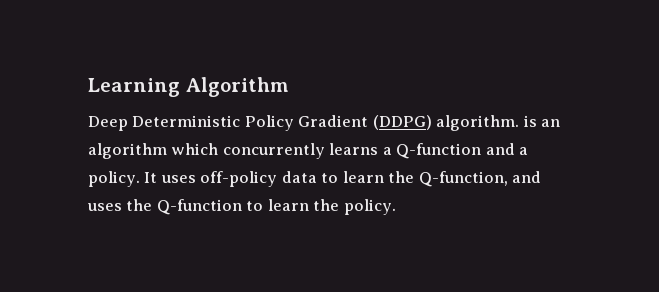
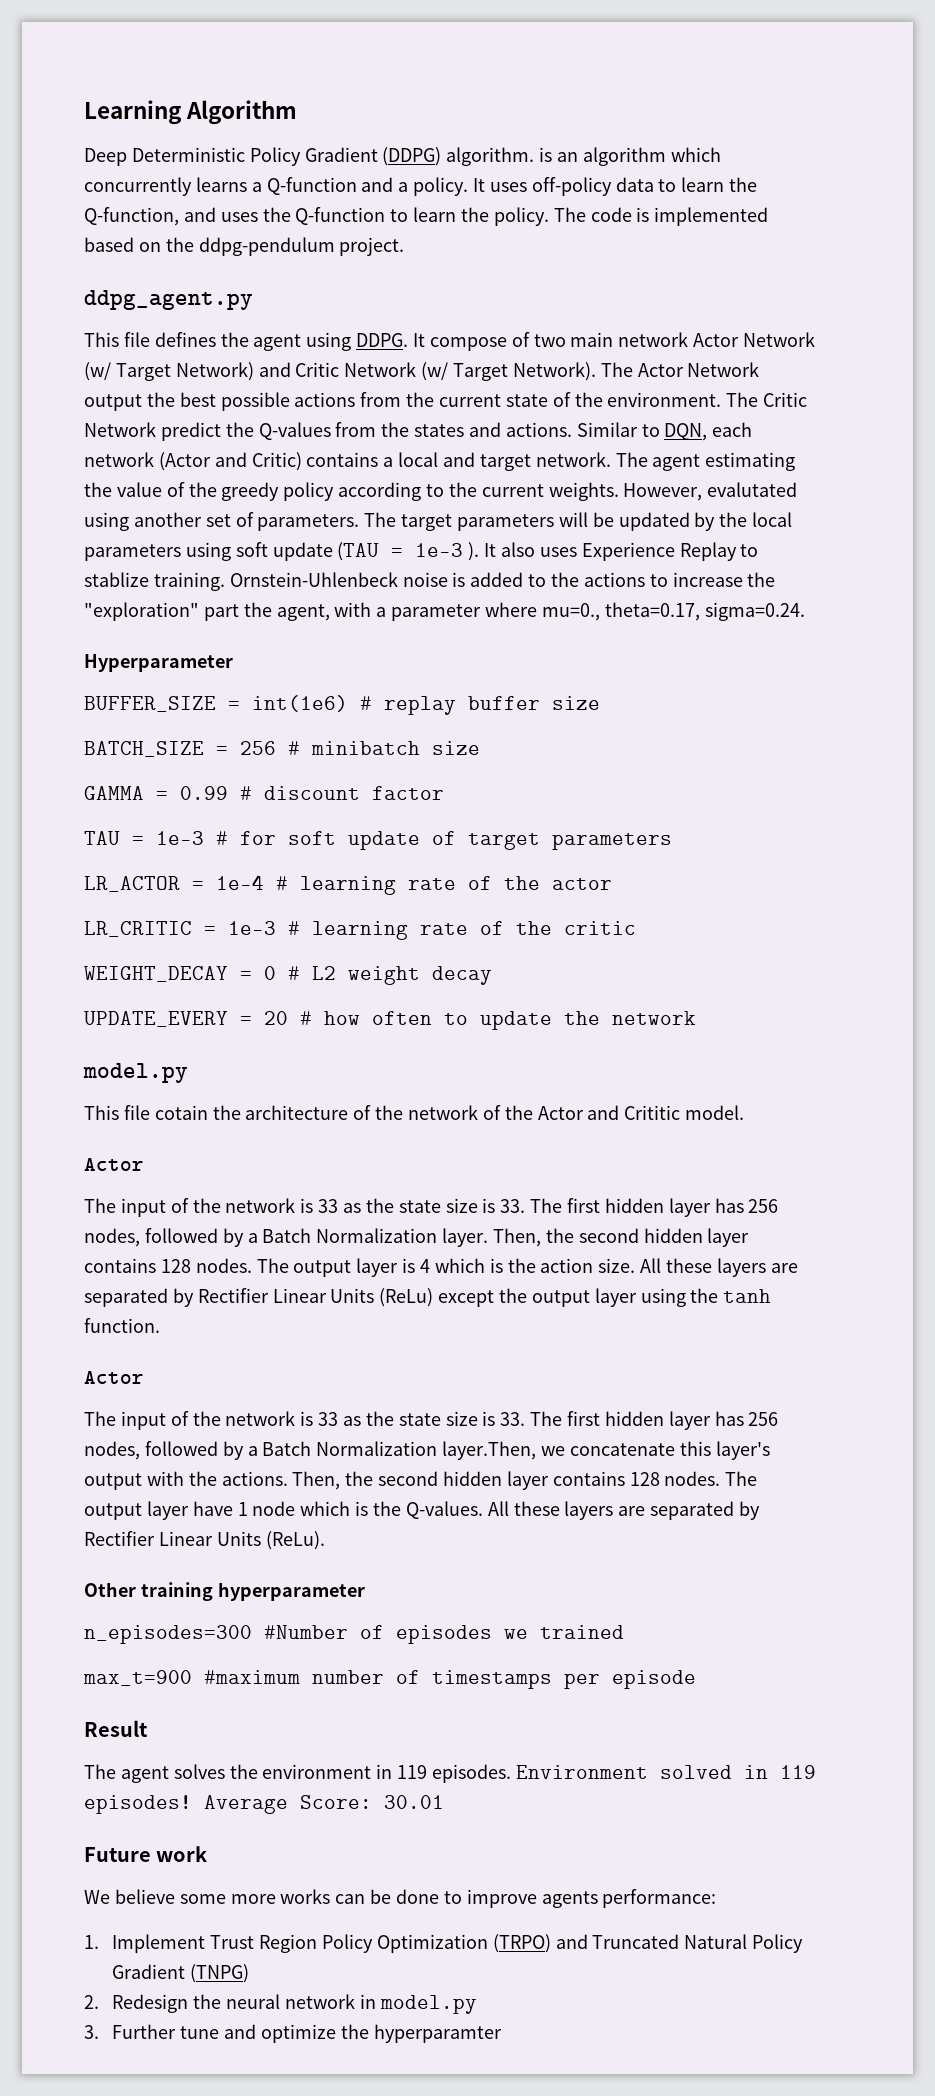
+ The code is implemented based on the ddpg-pendulum project.
+ ddpg_agent.py
+ This file defines the agent using DDPG. It compose of two main network Actor Network (w/ Target Network) and Critic Network (w/ Target Network). The Actor Network output the best possible actions from the current state of the environment. The Critic Network predict the Q-values from the states and actions. Similar to DQN, each network (Actor and Critic) contains a local and target network. The agent estimating the value of the greedy policy according to the current weights. However, evalutated using another set of parameters. The target parameters will be updated by the local parameters using soft update (TAU = 1e-3 ). It also uses Experience Replay to stablize training. Ornstein-Uhlenbeck noise is added to the actions to increase the "exploration" part the agent, with a parameter where mu=0., theta=0.17, sigma=0.24.
+ Hyperparameter
+ BUFFER_SIZE = int(1e6) # replay buffer size
+ BATCH_SIZE = 256 # minibatch size
+ GAMMA = 0.99 # discount factor
+ TAU = 1e-3 # for soft update of target parameters
+ LR_ACTOR = 1e-4 # learning rate of the actor
+ LR_CRITIC = 1e-3 # learning rate of the critic
+ WEIGHT_DECAY = 0 # L2 weight decay
+ UPDATE_EVERY = 20 # how often to update the network
+ model.py
+ This file cotain the architecture of the network of the Actor and Crititic model.
+ Actor
+ The input of the network is 33 as the state size is 33. The first hidden layer has 256 nodes, followed by a Batch Normalization layer. Then, the second hidden layer contains 128 nodes. The output layer is 4 which is the action size. All these layers are separated by Rectifier Linear Units (ReLu) except the output layer using the tanh function.
+ Actor
+ The input of the network is 33 as the state size is 33. The first hidden layer has 256 nodes, followed by a Batch Normalization layer.Then, we concatenate this layer's output with the actions. Then, the second hidden layer contains 128 nodes. The output layer have 1 node which is the Q-values. All these layers are separated by Rectifier Linear Units (ReLu).
+ Other training hyperparameter
+ n_episodes=300 #Number of episodes we trained
+ max_t=900 #maximum number of timestamps per episode
+ Result
+ The agent solves the environment in 119 episodes. Environment solved in 119 episodes! Average Score: 30.01
+ Future work
+ We believe some more works can be done to improve agents performance:
+ 1. Implement Trust Region Policy Optimization (TRPO) and Truncated Natural Policy Gradient (TNPG)
+ 2. Redesign the neural network in model.py
+ 3. Further tune and optimize the hyperparamter

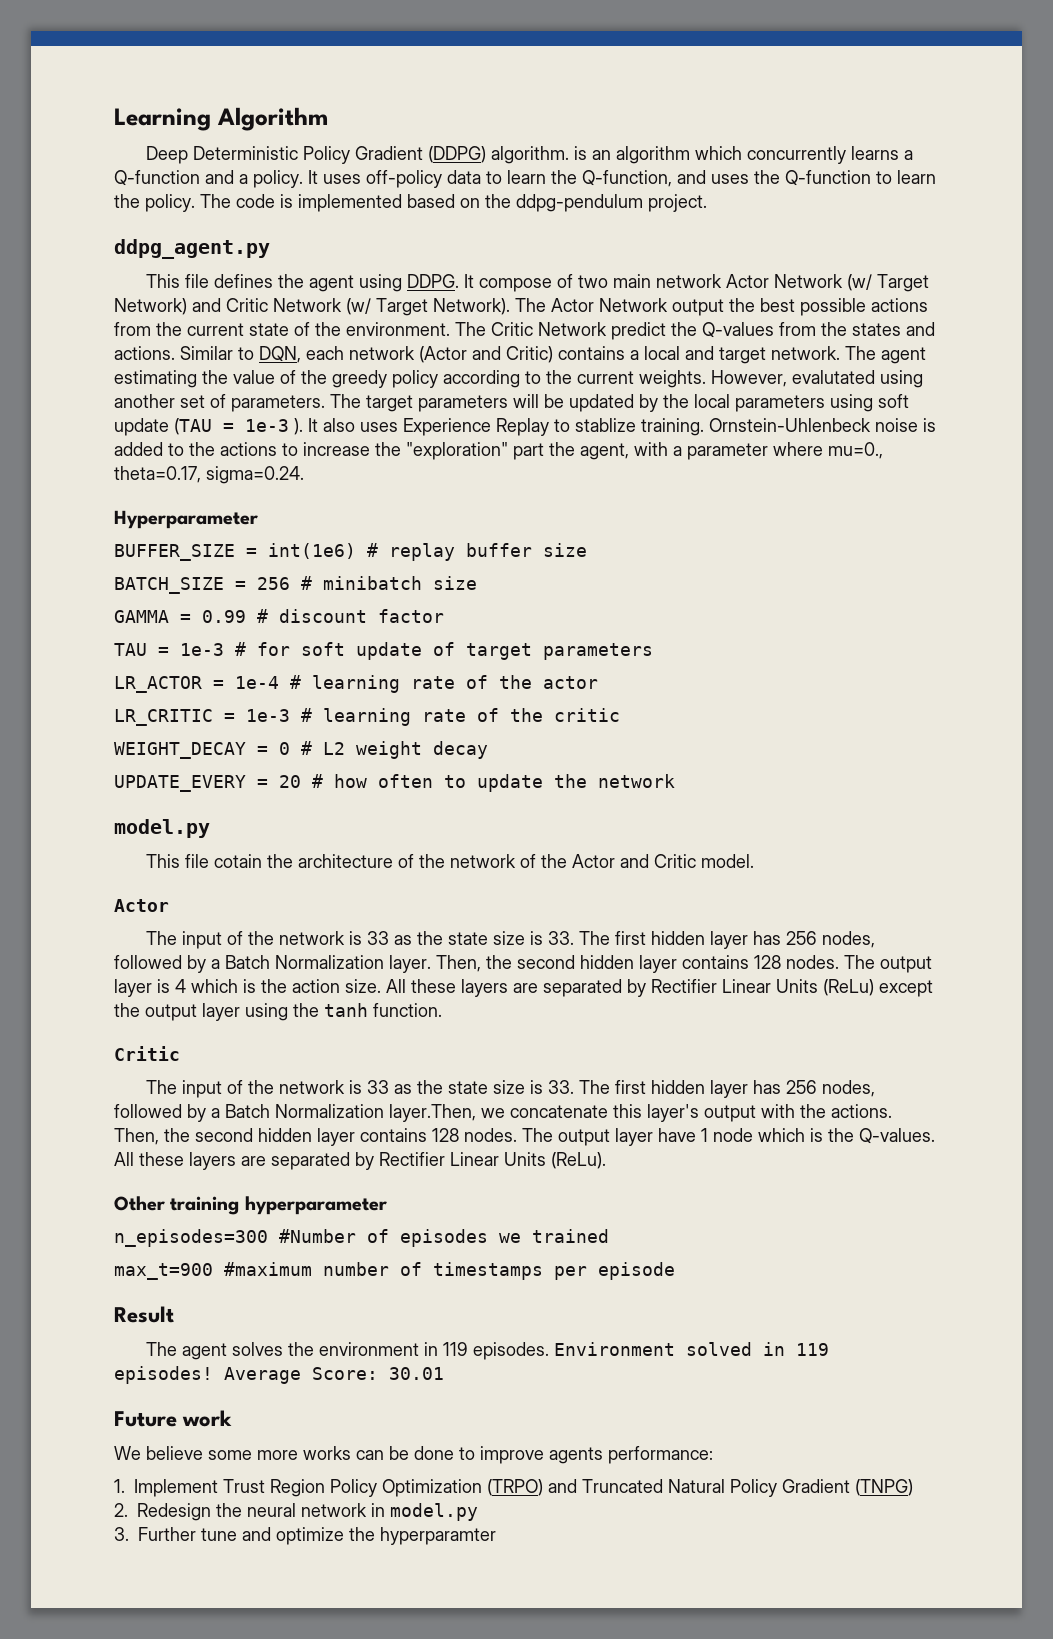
- This file cotain the architecture of the network of the Actor and Crititic model.
+ This file cotain the architecture of the network of the Actor and Critic model.
  All these layers are separated by Rectifier Linear Units (ReLu) except the output layer using the tanh function.
- Actor
+ Critic

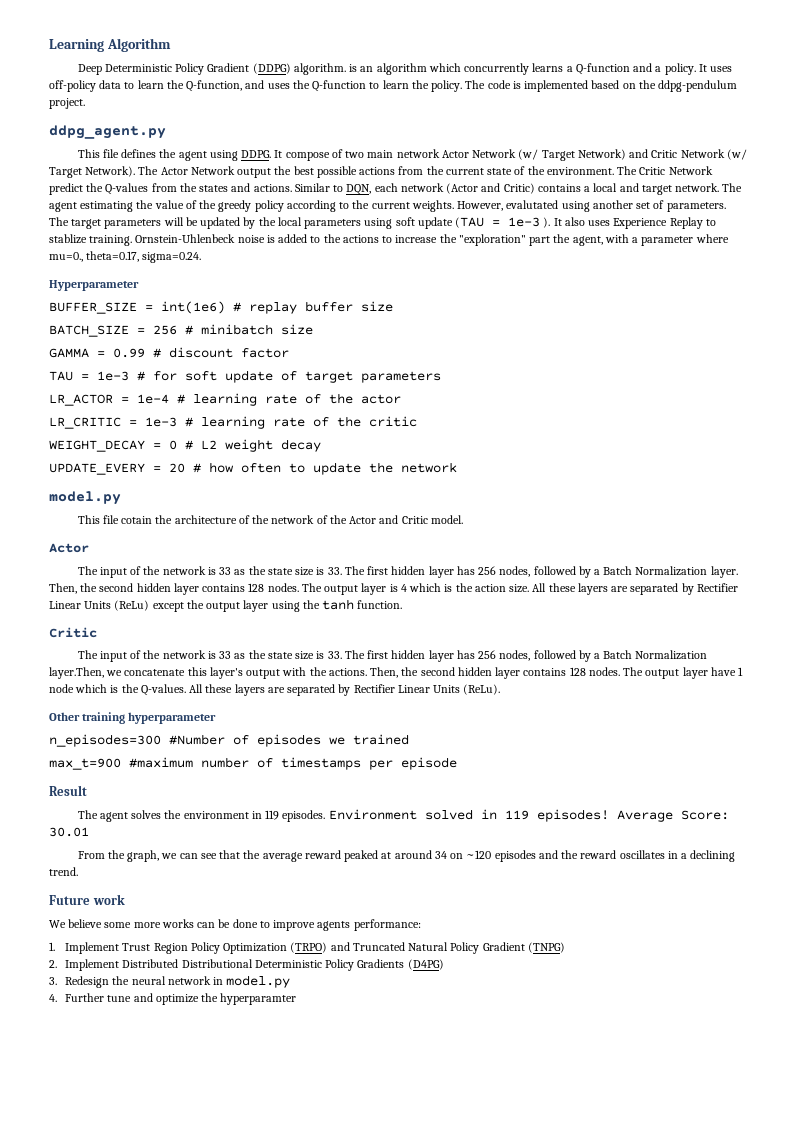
+ From the graph, we can see that the average reward peaked at around 34 on ~120 episodes and the reward oscillates in a declining trend.
- 2. Redesign the neural network in model.py
+ 2. Implement Distributed Distributional Deterministic Policy Gradients (D4PG)
+ 3. Redesign the neural network in model.py
- 3. Further tune and optimize the hyperparamter
+ 4. Further tune and optimize the hyperparamter

